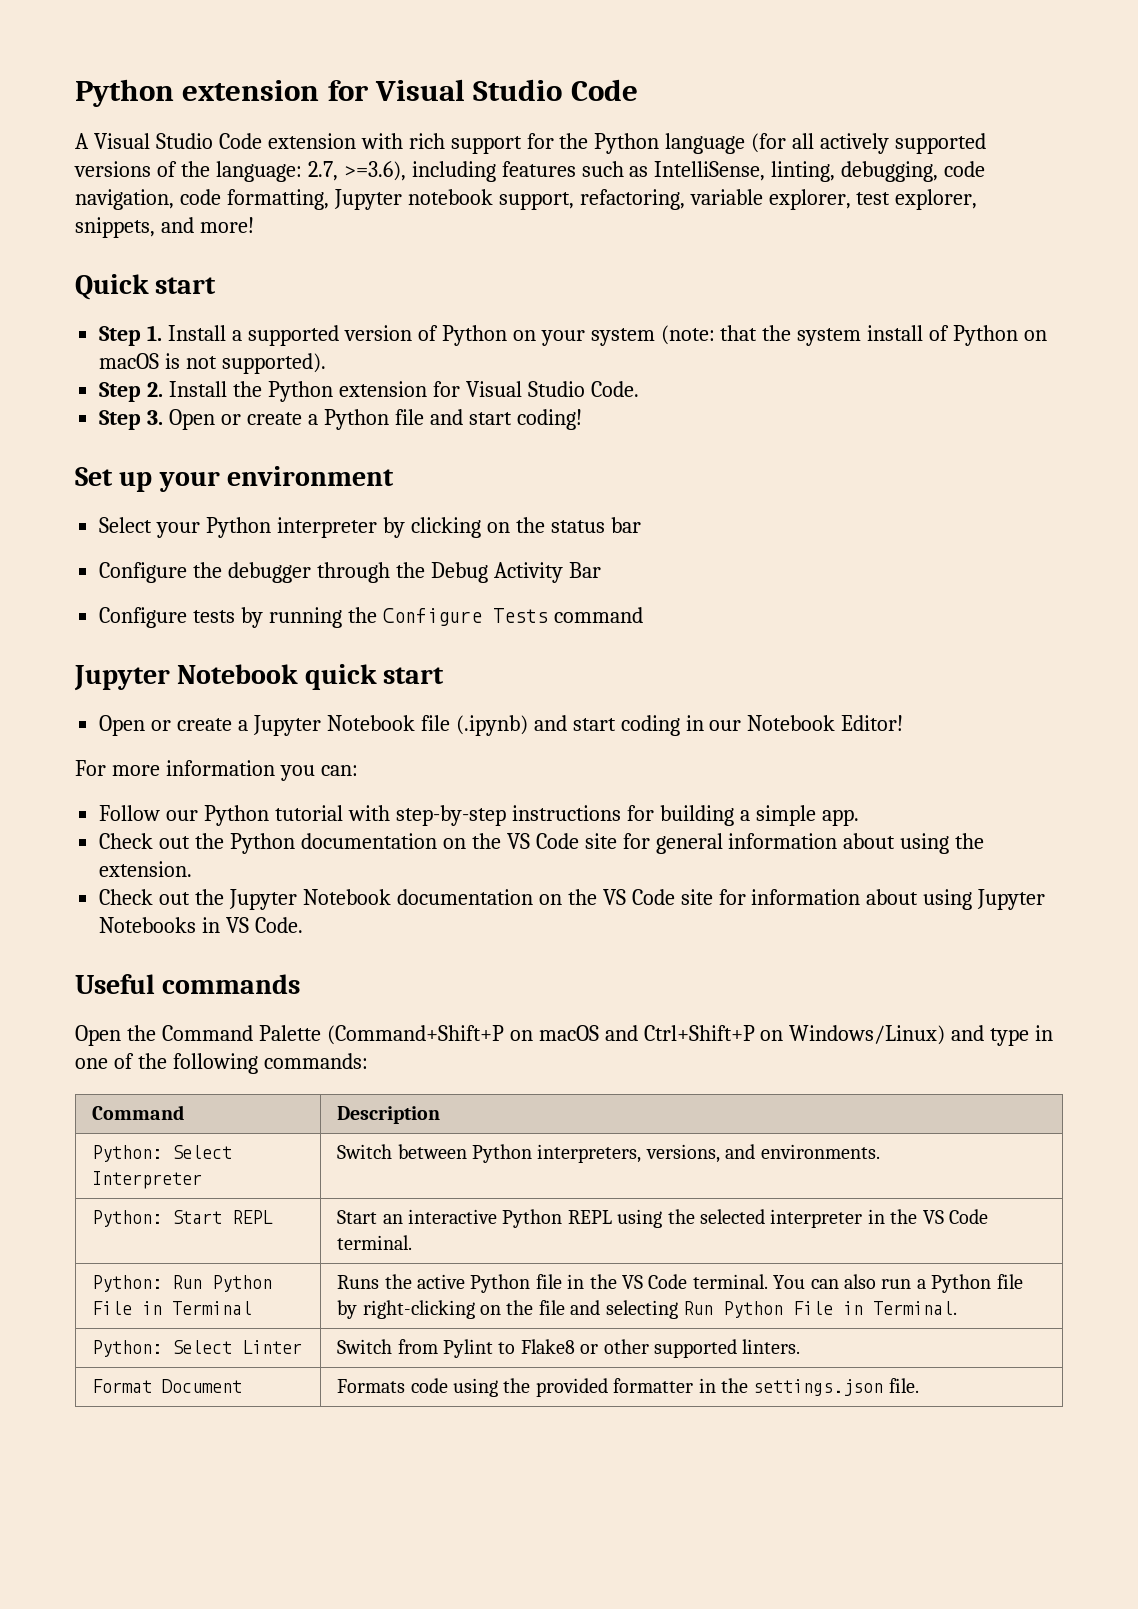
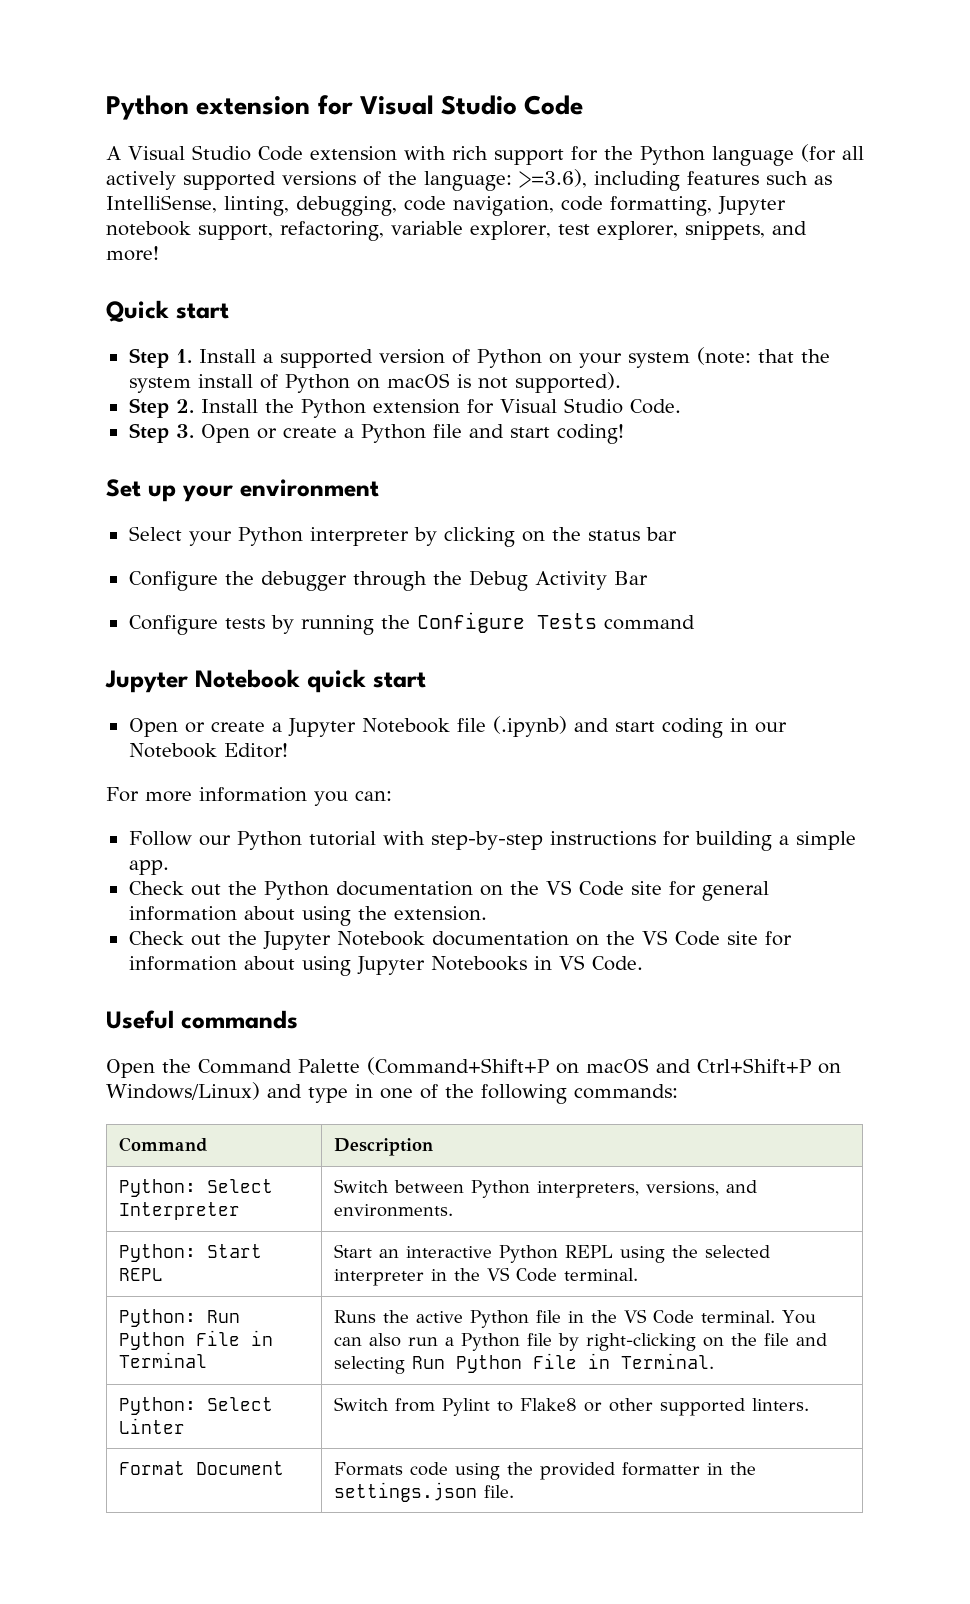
- A Visual Studio Code extension with rich support for the Python language (for all actively supported versions of the language: 2.7, >=3.6), including features such as IntelliSense, linting, debugging, code navigation, code formatting, Jupyter notebook support, refactoring, variable explorer, test explorer, snippets, and more!
+ A Visual Studio Code extension with rich support for the Python language (for all actively supported versions of the language: >=3.6), including features such as IntelliSense, linting, debugging, code navigation, code formatting, Jupyter notebook support, refactoring, variable explorer, test explorer, snippets, and more!

